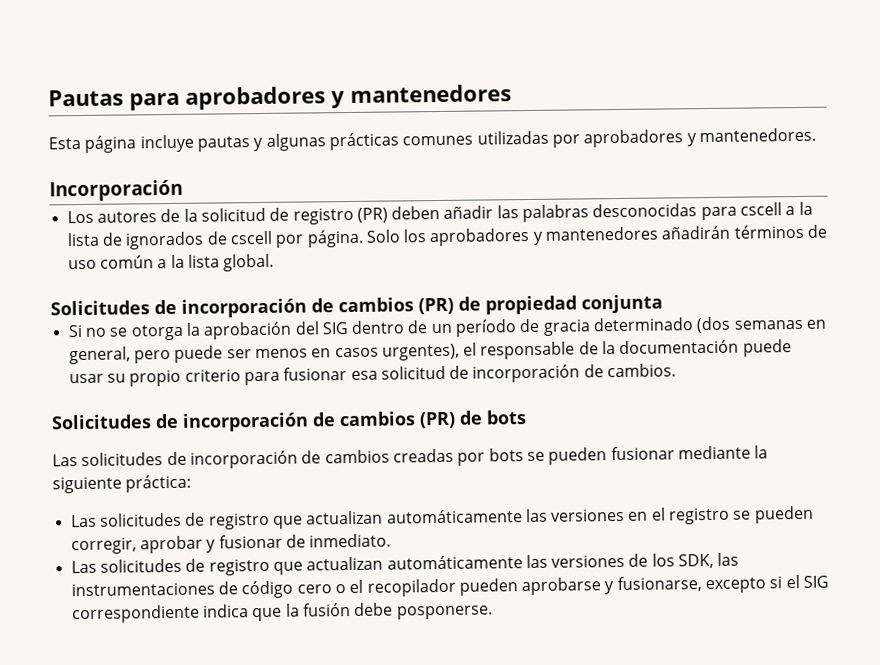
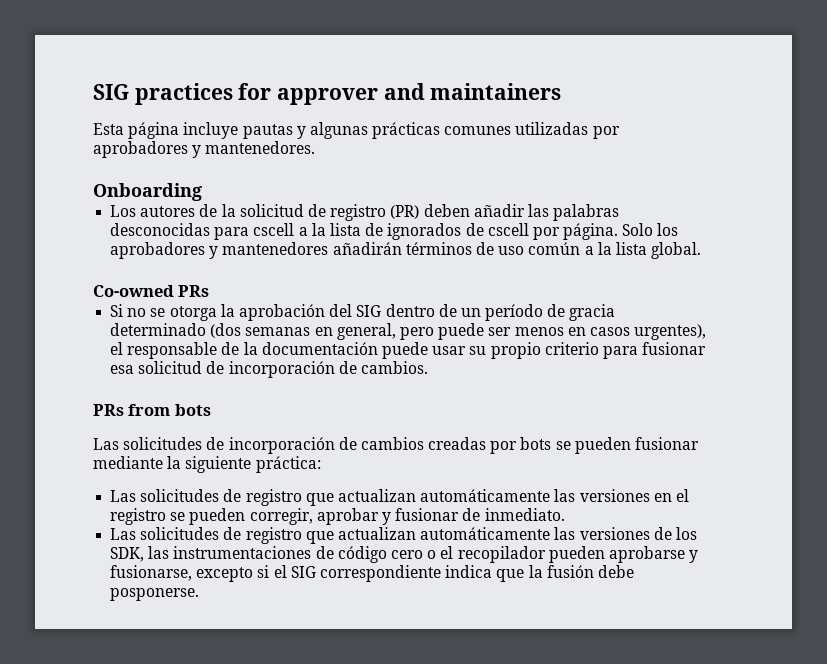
- Pautas para aprobadores y mantenedores
+ SIG practices for approver and maintainers
- Incorporación
+ Onboarding
- Solicitudes de incorporación de cambios (PR) de propiedad conjunta
+ Co-owned PRs
- Solicitudes de incorporación de cambios (PR) de bots
+ PRs from bots

